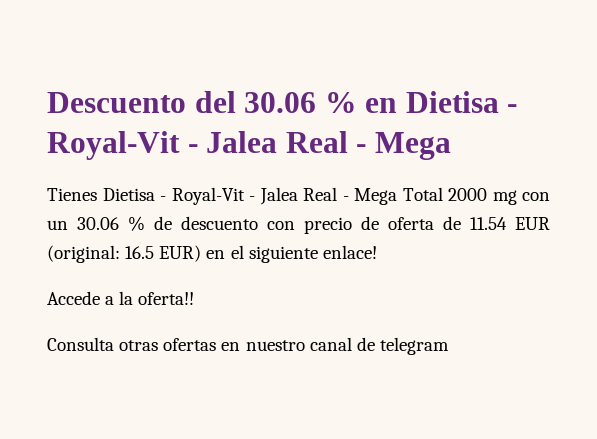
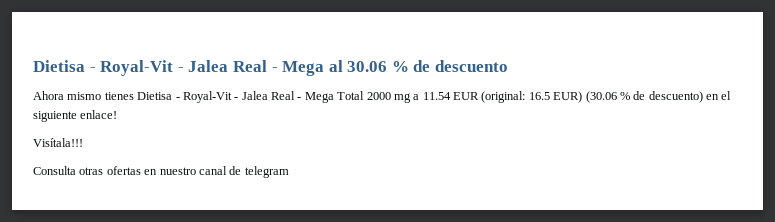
- Descuento del 30.06 % en Dietisa - Royal-Vit - Jalea Real - Mega
- Tienes Dietisa - Royal-Vit - Jalea Real - Mega Total 2000 mg con un 30.06 % de descuento con precio de oferta de 11.54 EUR (original: 16.5 EUR) en el siguiente enlace!
+ Dietisa - Royal-Vit - Jalea Real - Mega al 30.06 % de descuento
+ Ahora mismo tienes Dietisa - Royal-Vit - Jalea Real - Mega Total 2000 mg a 11.54 EUR (original: 16.5 EUR) (30.06 % de descuento) en el siguiente enlace!
- Accede a la oferta!!
+ Visítala!!!

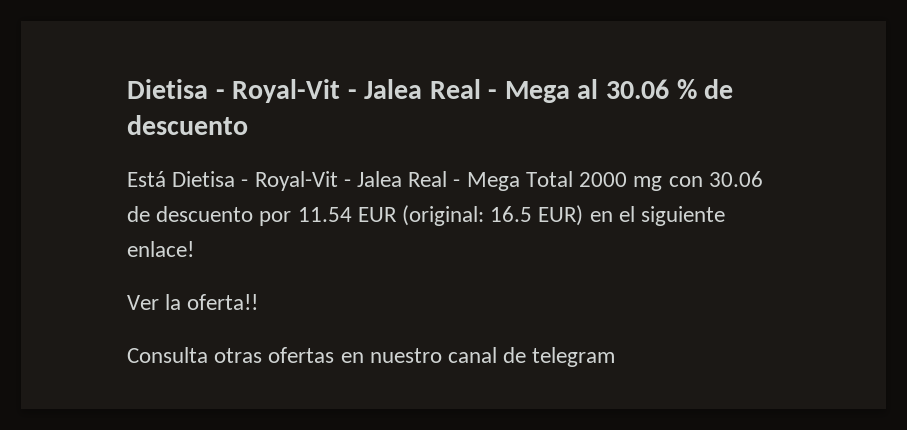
- Ahora mismo tienes Dietisa - Royal-Vit - Jalea Real - Mega Total 2000 mg a 11.54 EUR (original: 16.5 EUR) (30.06 % de descuento) en el siguiente enlace!
+ Está Dietisa - Royal-Vit - Jalea Real - Mega Total 2000 mg con 30.06 de descuento por 11.54 EUR (original: 16.5 EUR) en el siguiente enlace!
- Visítala!!!
+ Ver la oferta!!

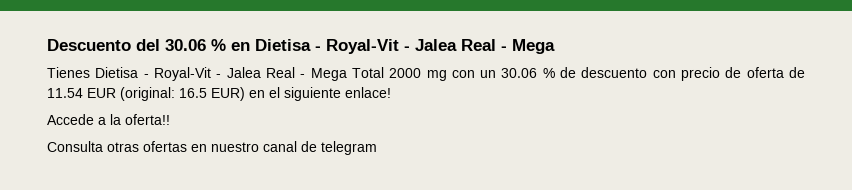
- Dietisa - Royal-Vit - Jalea Real - Mega al 30.06 % de descuento
- Está Dietisa - Royal-Vit - Jalea Real - Mega Total 2000 mg con 30.06 de descuento por 11.54 EUR (original: 16.5 EUR) en el siguiente enlace!
+ Descuento del 30.06 % en Dietisa - Royal-Vit - Jalea Real - Mega
+ Tienes Dietisa - Royal-Vit - Jalea Real - Mega Total 2000 mg con un 30.06 % de descuento con precio de oferta de 11.54 EUR (original: 16.5 EUR) en el siguiente enlace!
- Ver la oferta!!
+ Accede a la oferta!!

